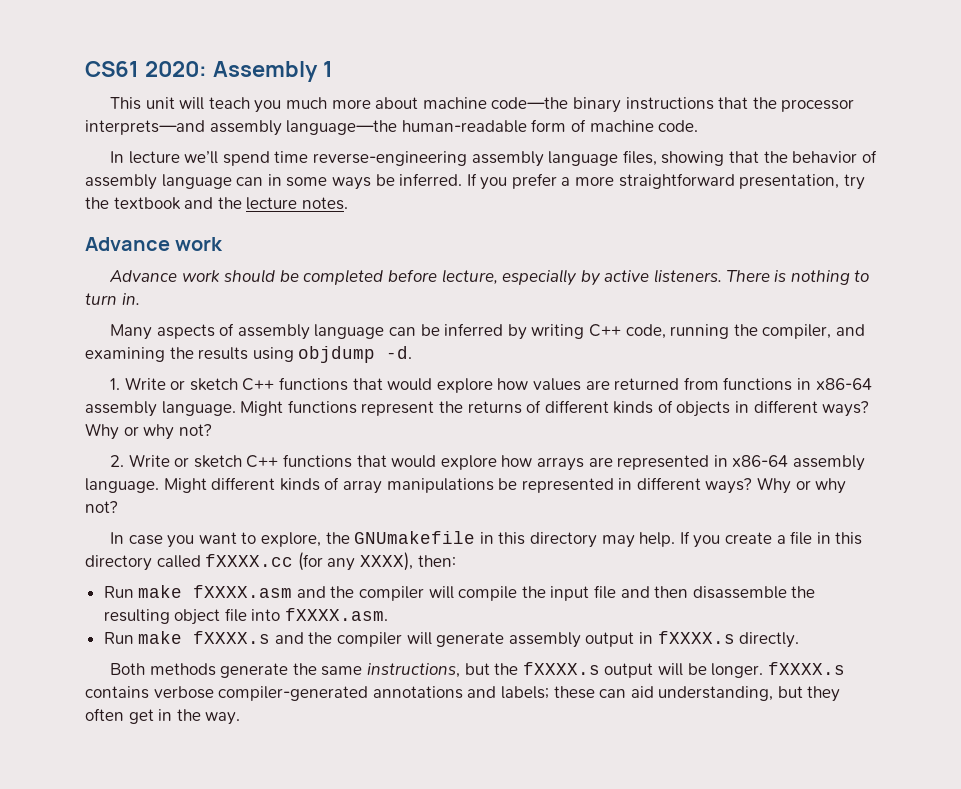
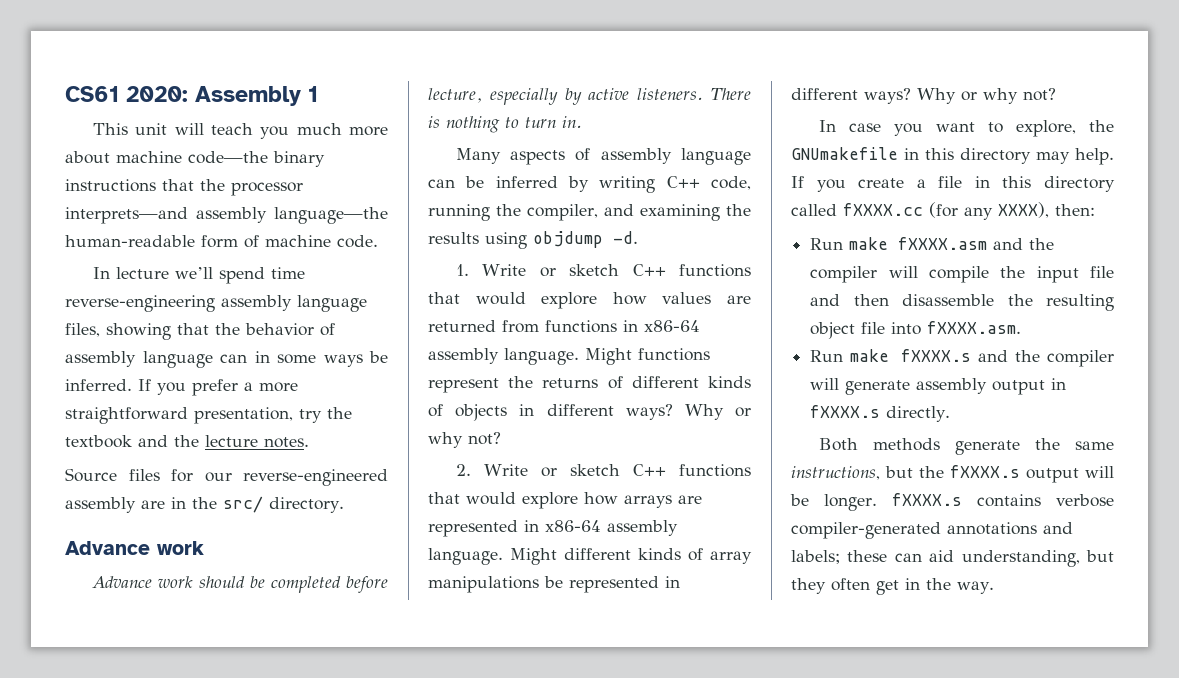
+ Source files for our reverse-engineered assembly are in the src/ directory.

